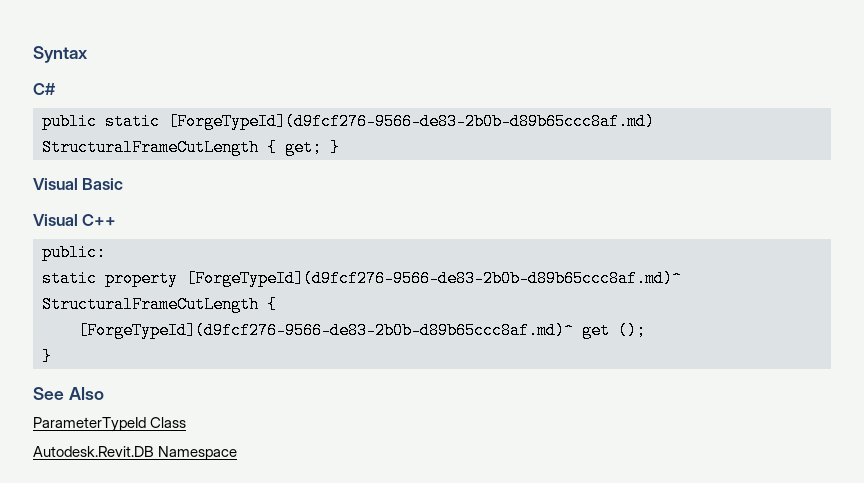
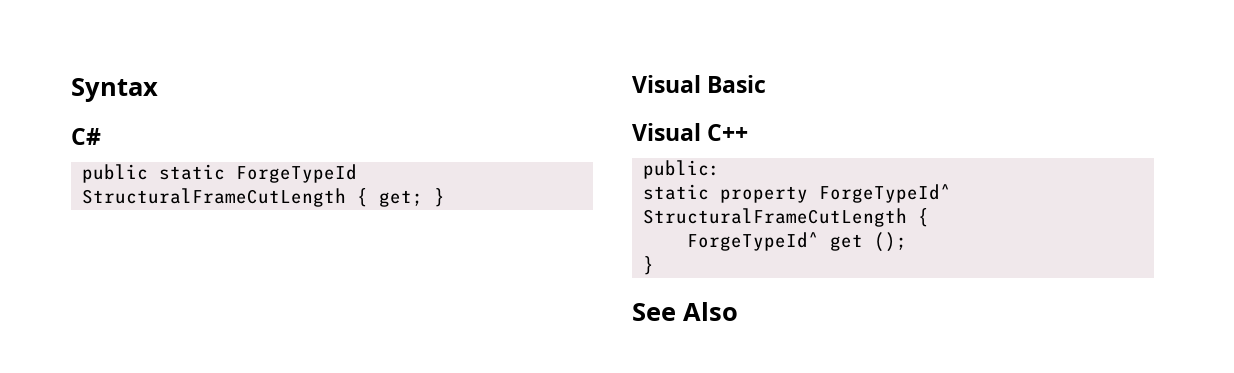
- public static [ForgeTypeId](d9fcf276-9566-de83-2b0b-d89b65ccc8af.md) StructuralFrameCutLength { get; }
+ public static ForgeTypeId StructuralFrameCutLength { get; }
- static property [ForgeTypeId](d9fcf276-9566-de83-2b0b-d89b65ccc8af.md)^ StructuralFrameCutLength {
+ static property ForgeTypeId^ StructuralFrameCutLength {
- [ForgeTypeId](d9fcf276-9566-de83-2b0b-d89b65ccc8af.md)^ get ();
+ ForgeTypeId^ get ();
- ParameterTypeId Class
- Autodesk.Revit.DB Namespace

